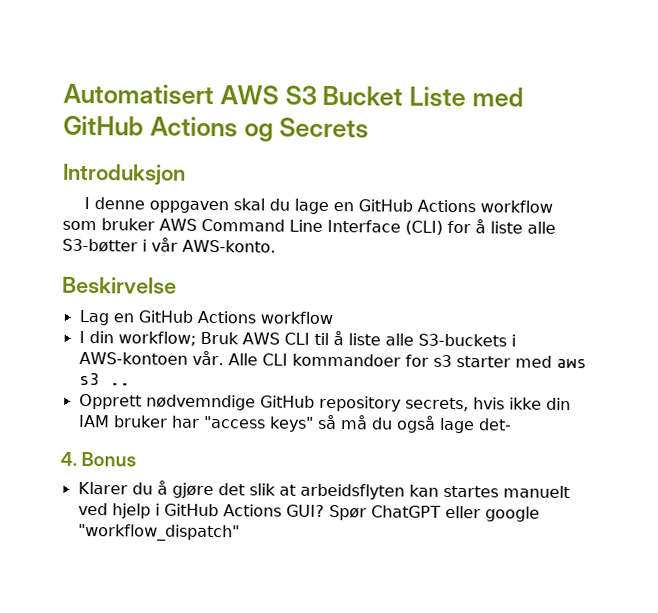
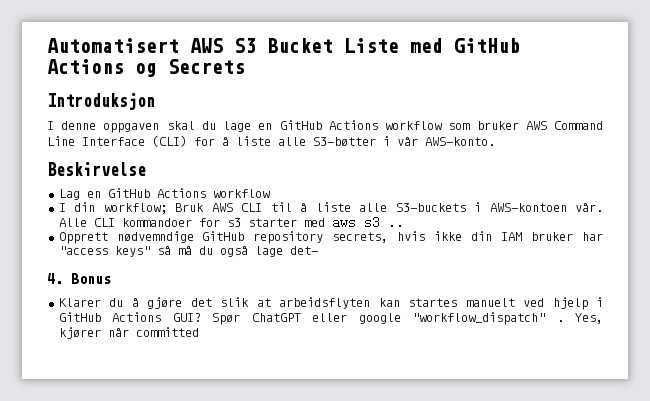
- Spør ChatGPT eller google "workflow_dispatch"
+ Spør ChatGPT eller google "workflow_dispatch" . Yes, kjører når committed

